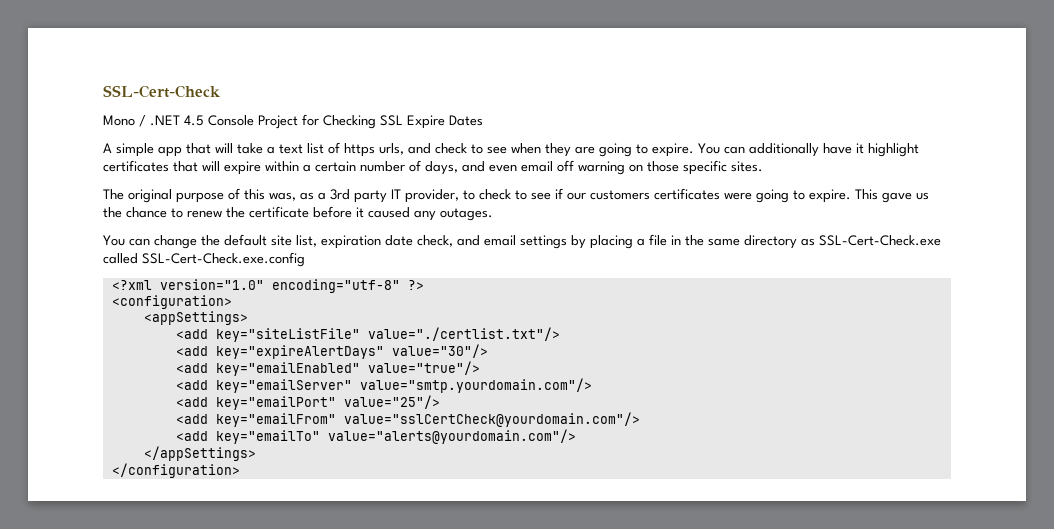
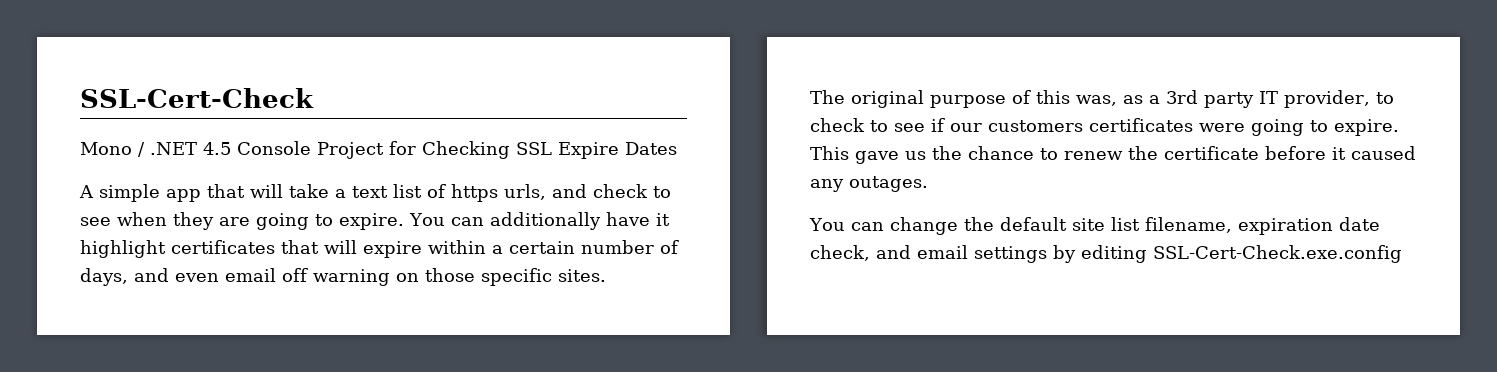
- You can change the default site list, expiration date check, and email settings by placing a file in the same directory as SSL-Cert-Check.exe called SSL-Cert-Check.exe.config
- <?xml version="1.0" encoding="utf-8" ?>
- <configuration>
- <appSettings>
- <add key="siteListFile" value="./certlist.txt"/>
- <add key="expireAlertDays" value="30"/>
- <add key="emailEnabled" value="true"/>
- <add key="emailServer" value="smtp.yourdomain.com"/>
- <add key="emailPort" value="25"/>
- <add key="emailFrom" value="sslCertCheck@yourdomain.com"/>
- <add key="emailTo" value="alerts@yourdomain.com"/>
- </appSettings>
- </configuration>
+ You can change the default site list filename, expiration date check, and email settings by editing SSL-Cert-Check.exe.config

